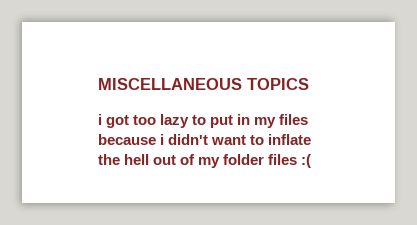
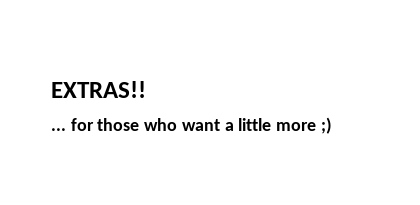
- MISCELLANEOUS TOPICS
- i got too lazy to put in my files because i didn't want to inflate the hell out of my folder files :(
+ EXTRAS!!
+ ... for those who want a little more ;)

